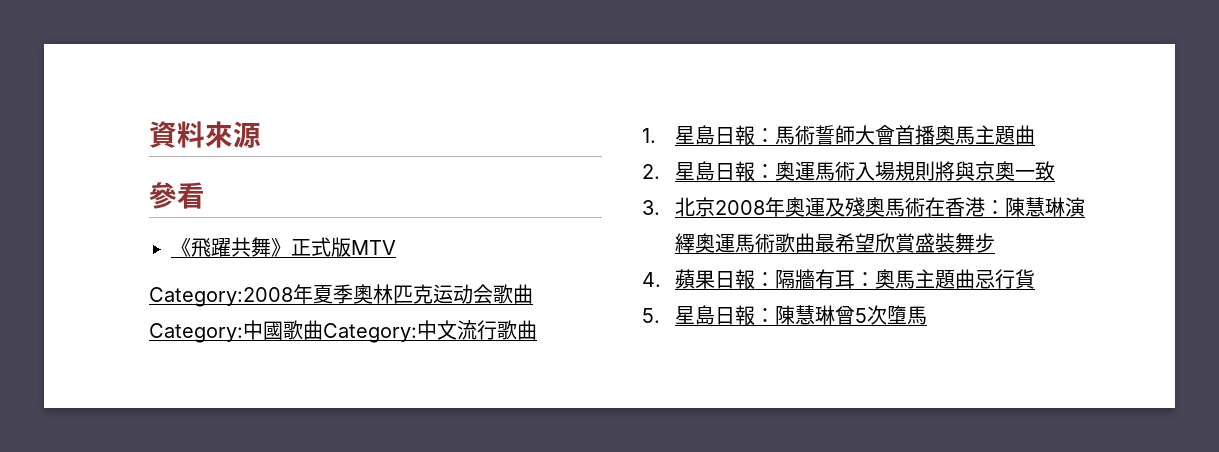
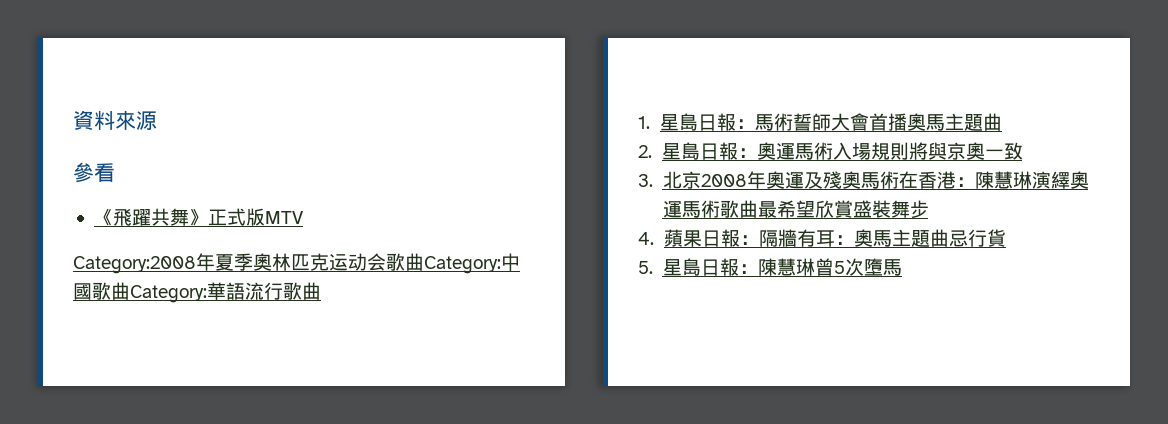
- Category:2008年夏季奧林匹克运动会歌曲Category:中國歌曲Category:中文流行歌曲
+ Category:2008年夏季奧林匹克运动会歌曲Category:中國歌曲Category:華語流行歌曲

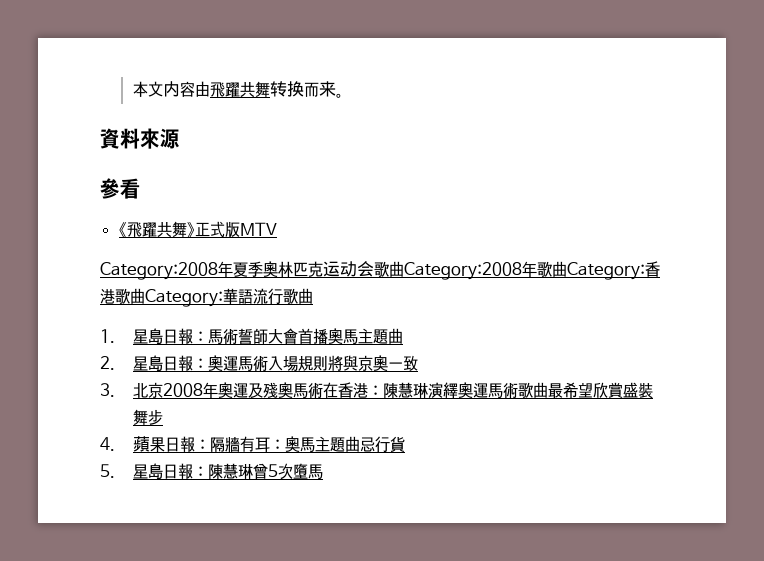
+ 本文内容由飛躍共舞转换而来。
- Category:2008年夏季奧林匹克运动会歌曲Category:中國歌曲Category:華語流行歌曲
+ Category:2008年夏季奧林匹克运动会歌曲Category:2008年歌曲Category:香港歌曲Category:華語流行歌曲

